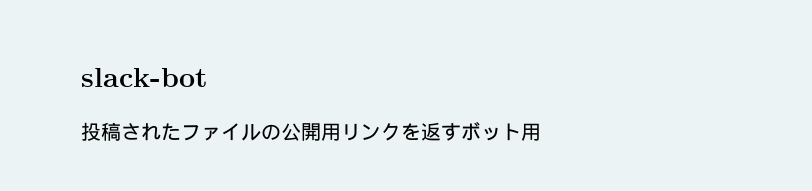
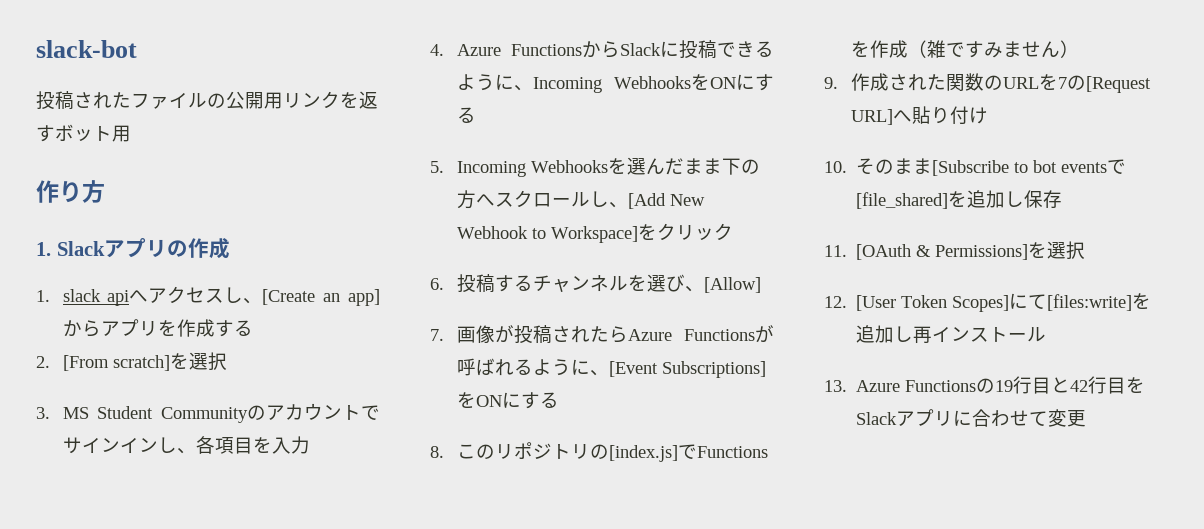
+ 作り方
+ 1. Slackアプリの作成
+ 1. slack apiへアクセスし、[Create an app]からアプリを作成する
+ 2. [From scratch]を選択
+ 3. MS Student Communityのアカウントでサインインし、各項目を入力
+ 4. Azure FunctionsからSlackに投稿できるように、Incoming WebhooksをONにする
+ 5. Incoming Webhooksを選んだまま下の方へスクロールし、[Add New Webhook to Workspace]をクリック
+ 6.投稿するチャンネルを選び、[Allow]
+ 7.画像が投稿されたらAzure Functionsが呼ばれるように、[Event Subscriptions]をONにする
+ 8.このリポジトリの[index.js]でFunctionsを作成（雑ですみません）
+ 9.作成された関数のURLを7の[Request URL]へ貼り付け
+ 10.そのまま[Subscribe to bot eventsで[file_shared]を追加し保存
+ 11. [OAuth & Permissions]を選択
+ 12. [User Token Scopes]にて[files:write]を追加し再インストール
+ 13. Azure Functionsの19行目と42行目をSlackアプリに合わせて変更

